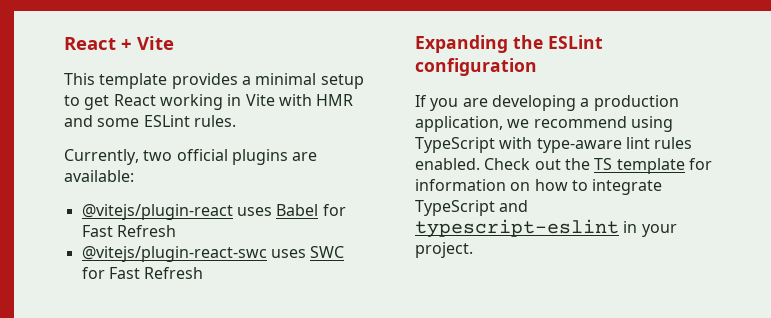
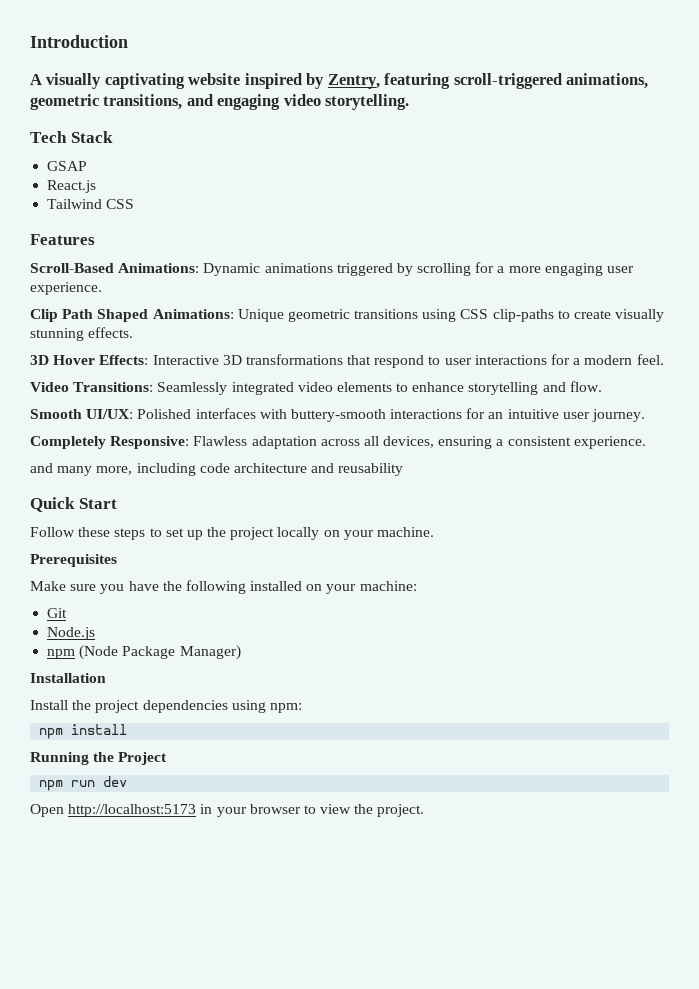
- React + Vite
- This template provides a minimal setup to get React working in Vite with HMR and some ESLint rules.
- Currently, two official plugins are available:
- @vitejs/plugin-react uses Babel for Fast Refresh
- @vitejs/plugin-react-swc uses SWC for Fast Refresh
- Expanding the ESLint configuration
- If you are developing a production application, we recommend using TypeScript with type-aware lint rules enabled. Check out the TS template for information on how to integrate TypeScript and typescript-eslint in your project.
+ Introduction
+ A visually captivating website inspired by Zentry, featuring scroll-triggered animations, geometric transitions, and engaging video storytelling.
+ Tech Stack
+ GSAP
+ React.js
+ Tailwind CSS
+ Features
+ Scroll-Based Animations: Dynamic animations triggered by scrolling for a more engaging user experience.
+ Clip Path Shaped Animations: Unique geometric transitions using CSS clip-paths to create visually stunning effects.
+ 3D Hover Effects: Interactive 3D transformations that respond to user interactions for a modern feel.
+ Video Transitions: Seamlessly integrated video elements to enhance storytelling and flow.
+ Smooth UI/UX: Polished interfaces with buttery-smooth interactions for an intuitive user journey.
+ Completely Responsive: Flawless adaptation across all devices, ensuring a consistent experience.
+ and many more, including code architecture and reusability
+ Quick Start
+ Follow these steps to set up the project locally on your machine.
+ Prerequisites
+ Make sure you have the following installed on your machine:
+ Git
+ Node.js
+ npm (Node Package Manager)
+ Installation
+ Install the project dependencies using npm:
+ npm install
+ Running the Project
+ npm run dev
+ Open http://localhost:5173 in your browser to view the project.

